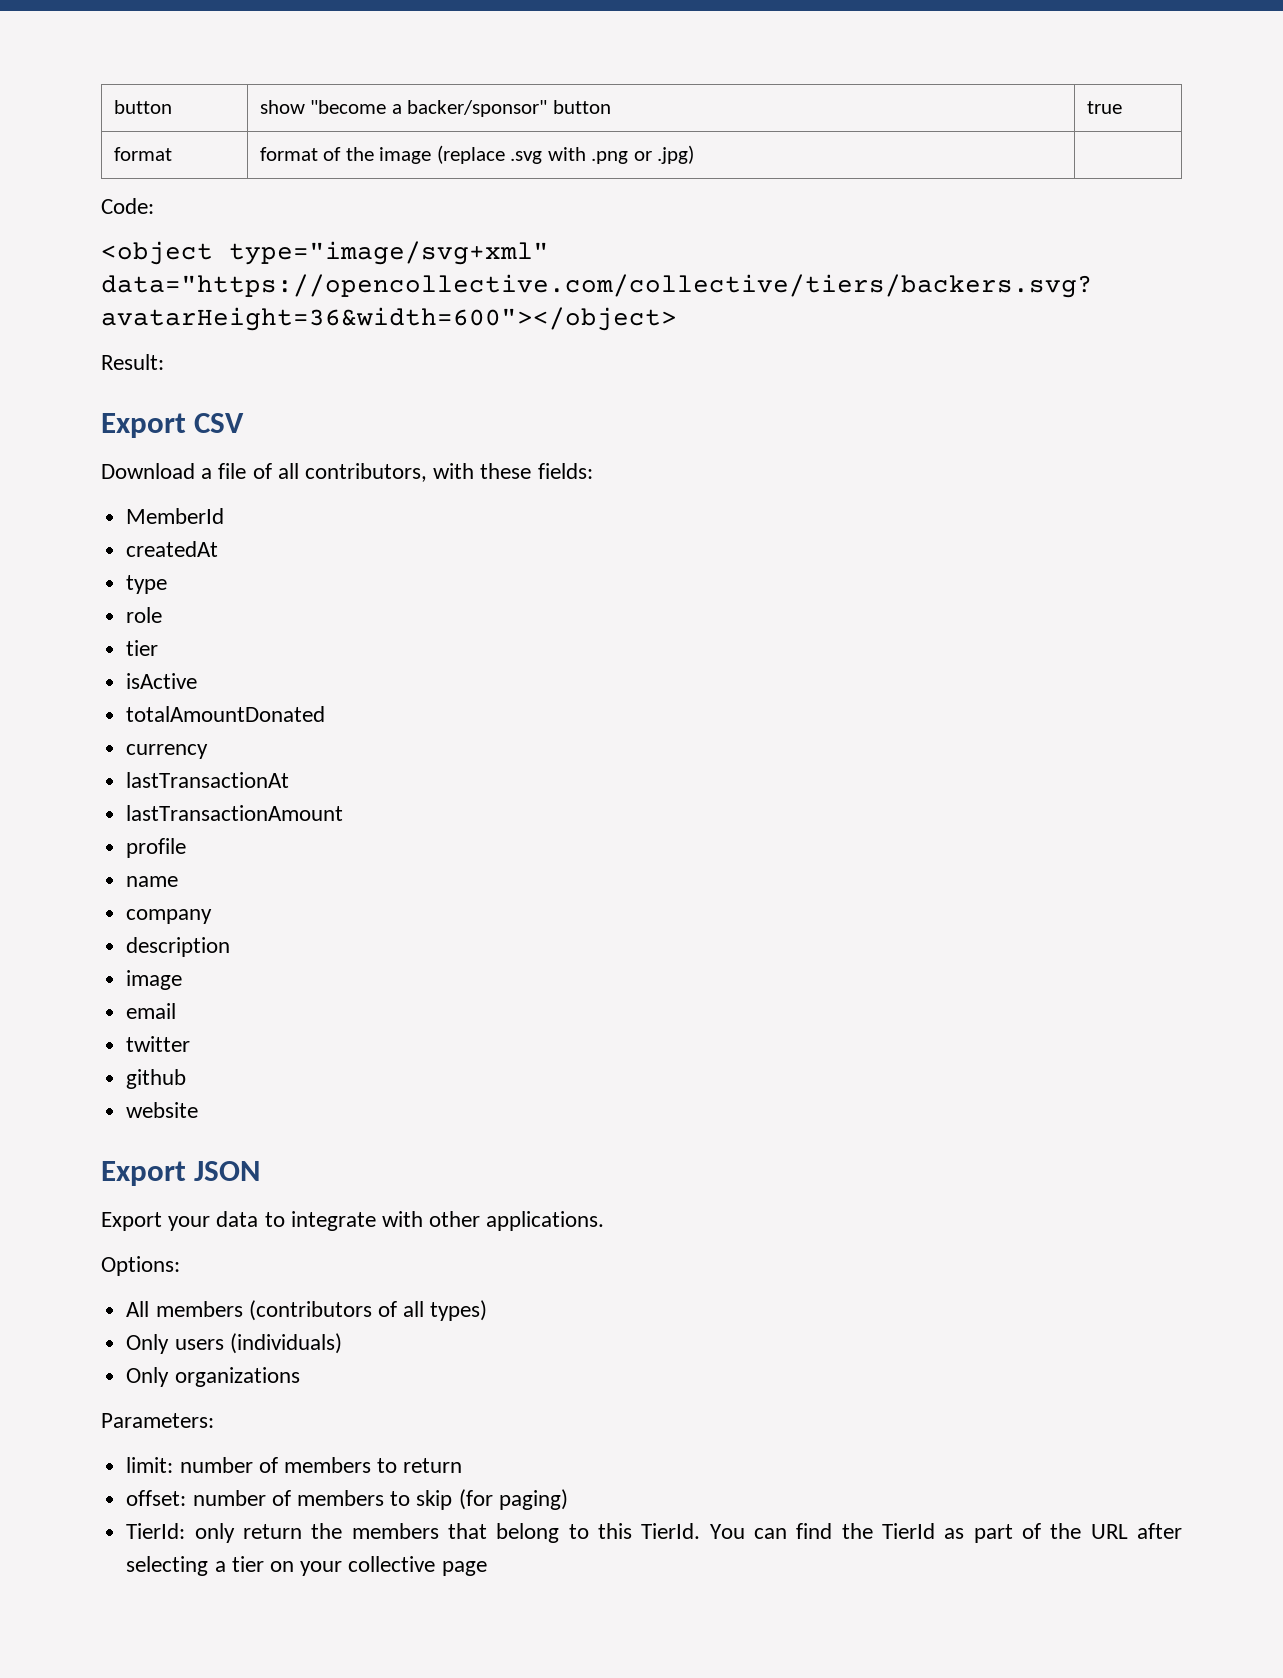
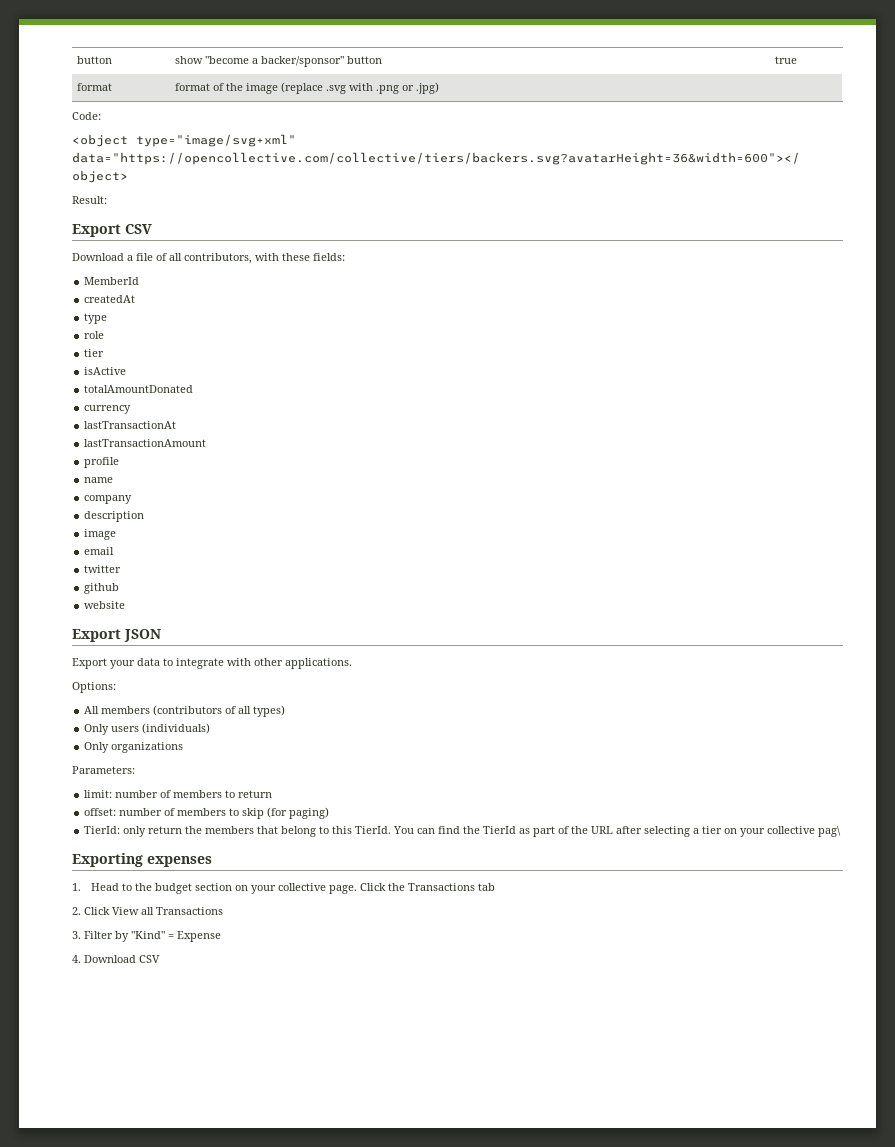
- You can find the TierId as part of the URL after selecting a tier on your collective page
+ You can find the TierId as part of the URL after selecting a tier on your collective pag\
+ Exporting expenses
+ 1. Head to the budget section on your collective page. Click the Transactions tab
+ 2. Click View all Transactions
+ 3. Filter by "Kind" = Expense
+ 4. Download CSV

